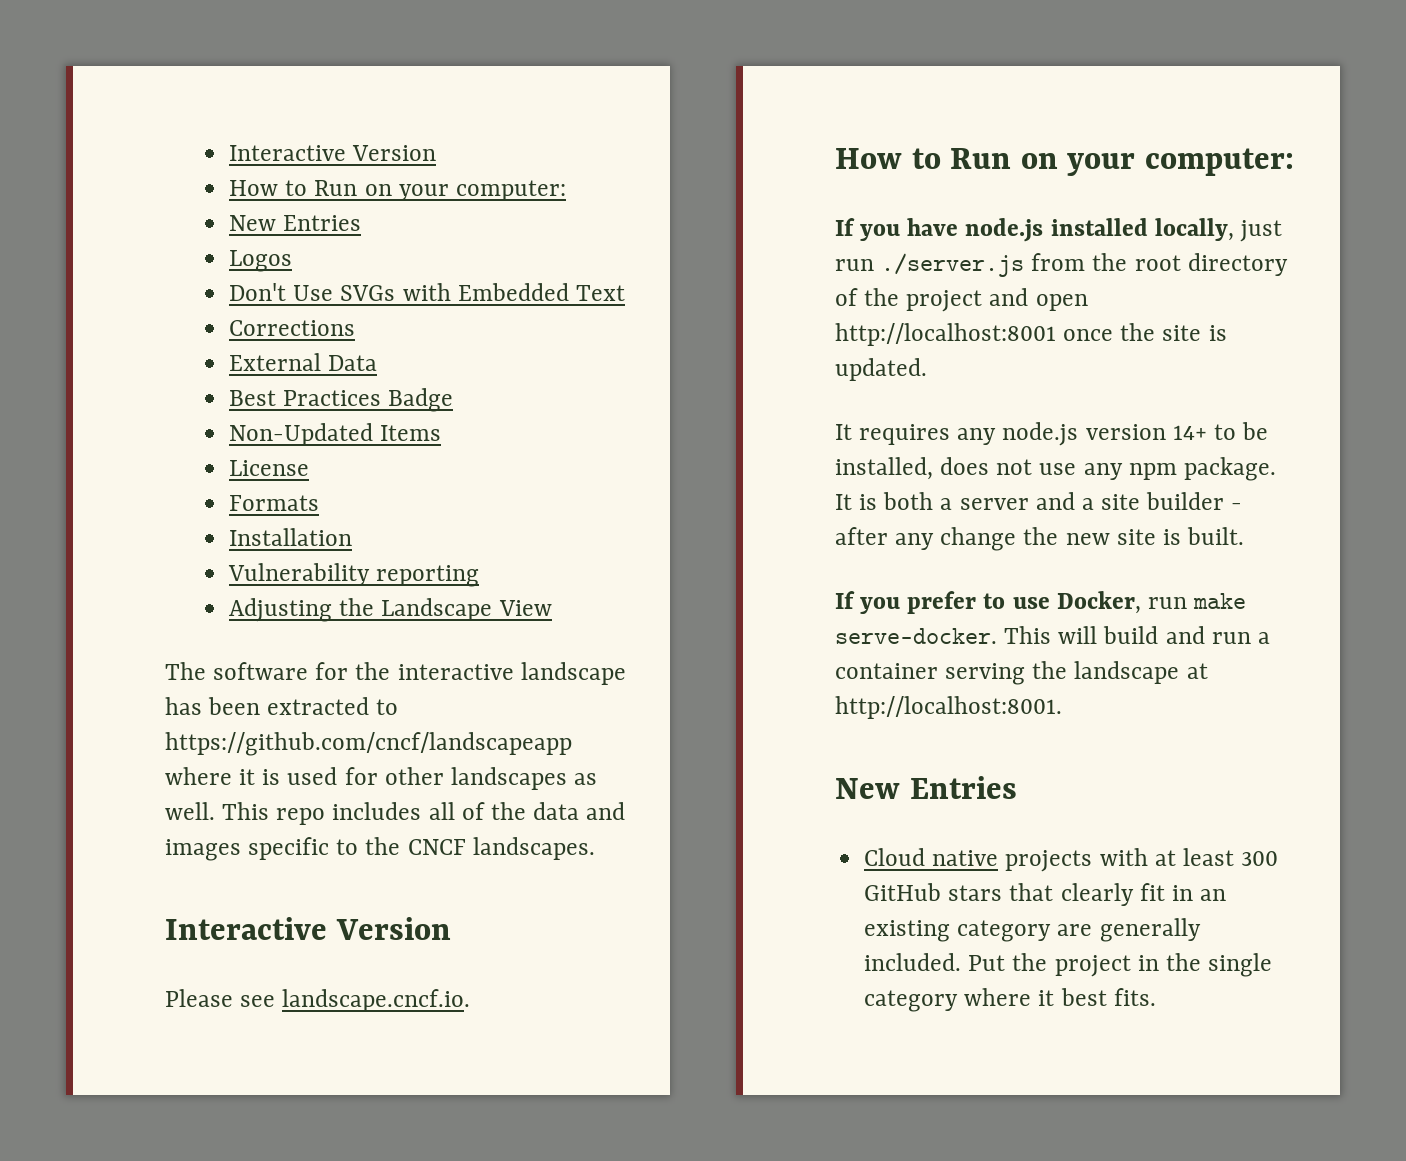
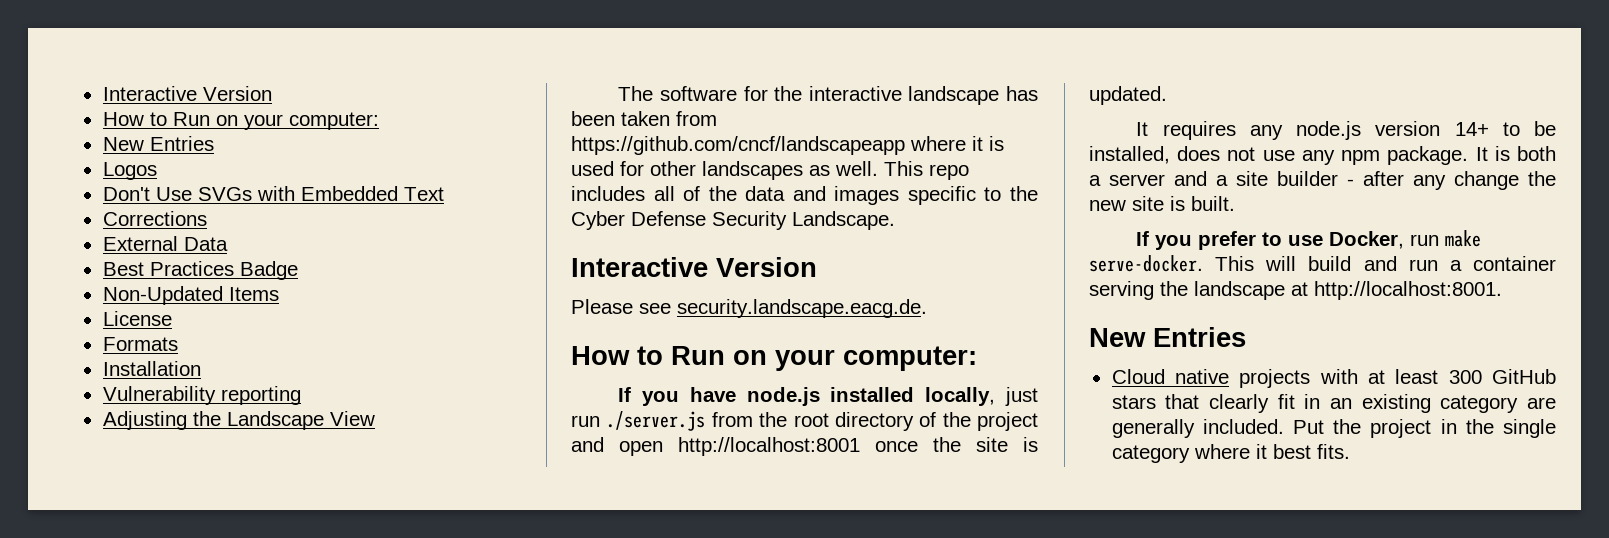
- The software for the interactive landscape has been extracted to https://github.com/cncf/landscapeapp where it is used for other landscapes as well.
+ The software for the interactive landscape has been taken from https://github.com/cncf/landscapeapp where it is used for other landscapes as well.
- This repo includes all of the data and images specific to the CNCF landscapes.
+ This repo includes all of the data and images specific to the Cyber Defense Security Landscape.
- Please see landscape.cncf.io.
+ Please see security.landscape.eacg.de.

